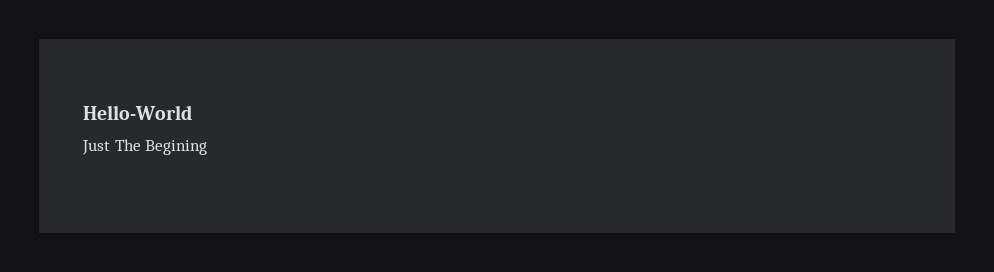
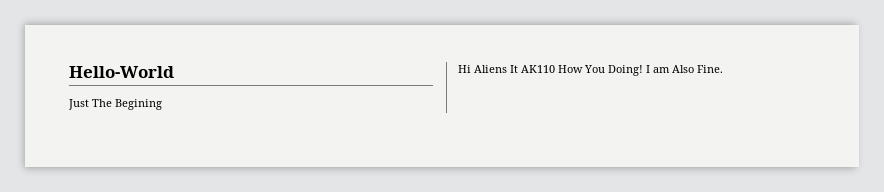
+ Hi Aliens It AK110 How You Doing! I am Also Fine.

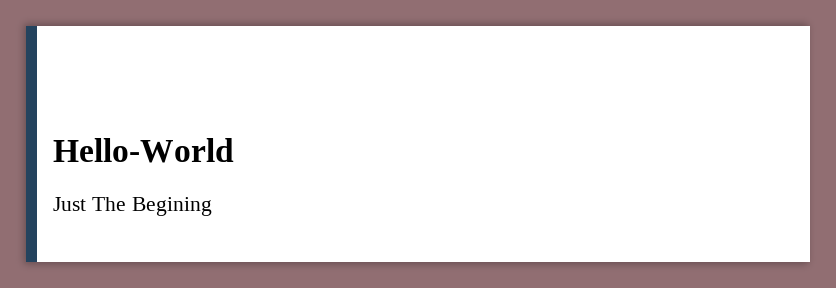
- Hi Aliens It AK110 How You Doing! I am Also Fine.

